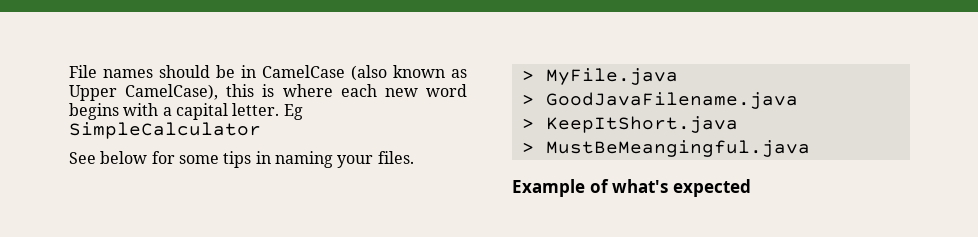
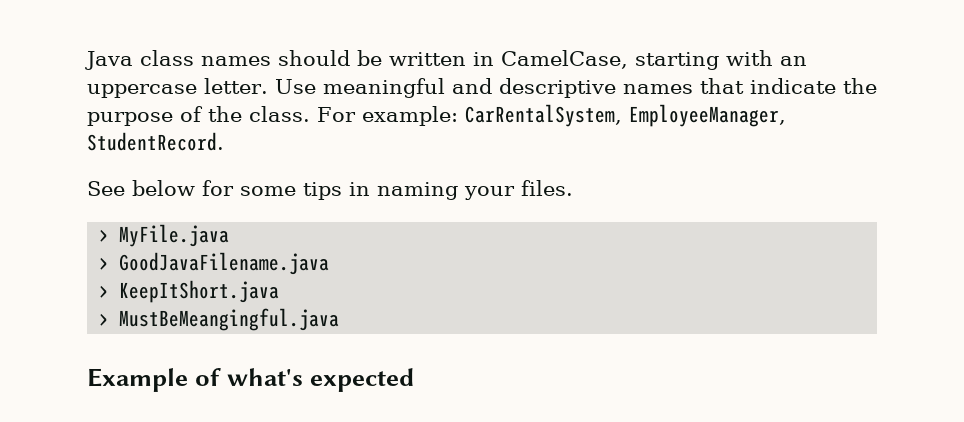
- File names should be in CamelCase (also known as Upper CamelCase), this is where each new word begins with a capital letter. Eg SimpleCalculator
+ Java class names should be written in CamelCase, starting with an uppercase letter. Use meaningful and descriptive names that indicate the purpose of the class. For example: CarRentalSystem, EmployeeManager, StudentRecord.

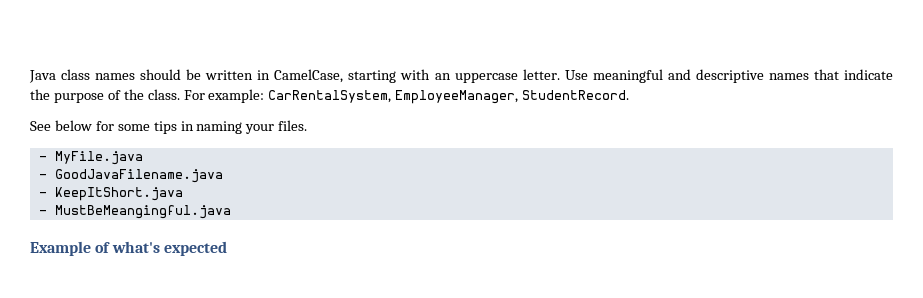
- > MyFile.java
+ - MyFile.java
- > GoodJavaFilename.java
+ - GoodJavaFilename.java
- > KeepItShort.java
+ - KeepItShort.java
- > MustBeMeangingful.java
+ - MustBeMeangingful.java

